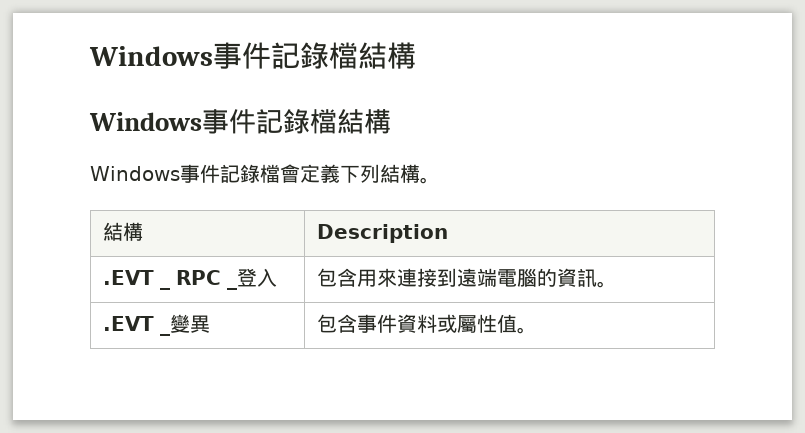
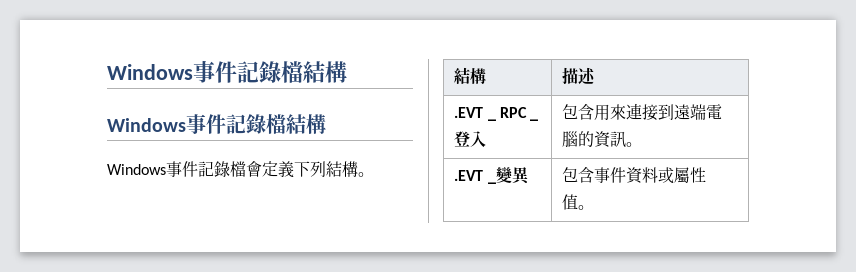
- 結構 | Description
+ 結構 | 描述

